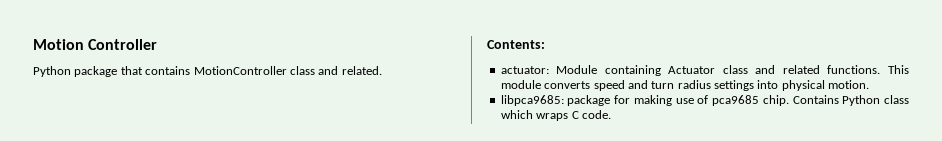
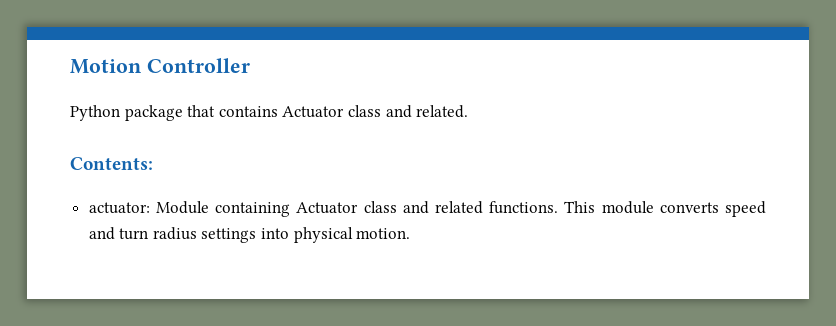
- Python package that contains MotionController class and related.
+ Python package that contains Actuator class and related.
- libpca9685: package for making use of pca9685 chip. Contains Python class which wraps C code.

